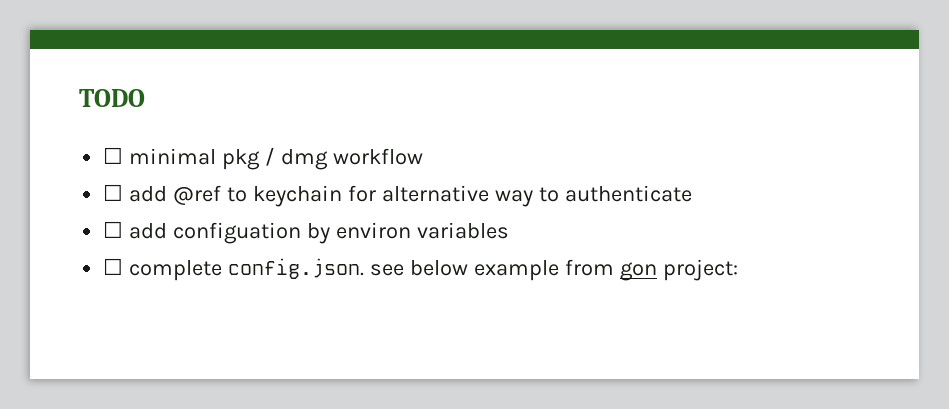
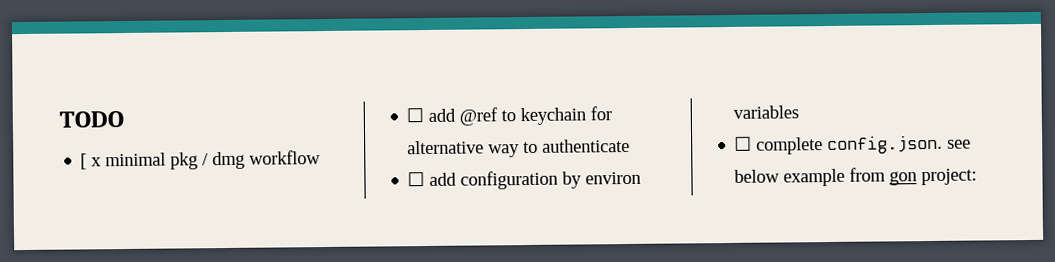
- ☐ minimal pkg / dmg workflow
+ [ x minimal pkg / dmg workflow
- ☐ add configuation by environ variables
+ ☐ add configuration by environ variables

